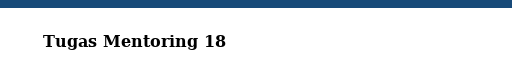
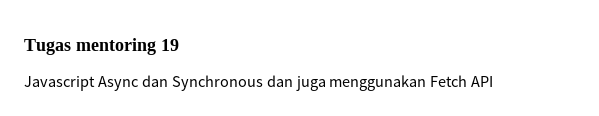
- Tugas Mentoring 18
+ Tugas mentoring 19
+ Javascript Async dan Synchronous dan juga menggunakan Fetch API

